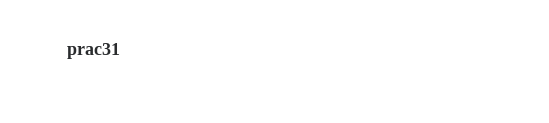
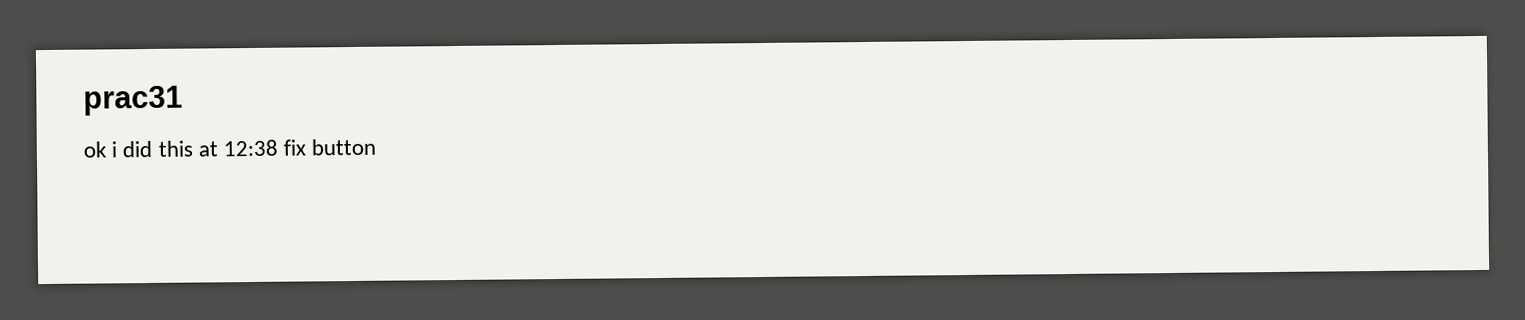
+ ok i did this at 12:38 fix button

